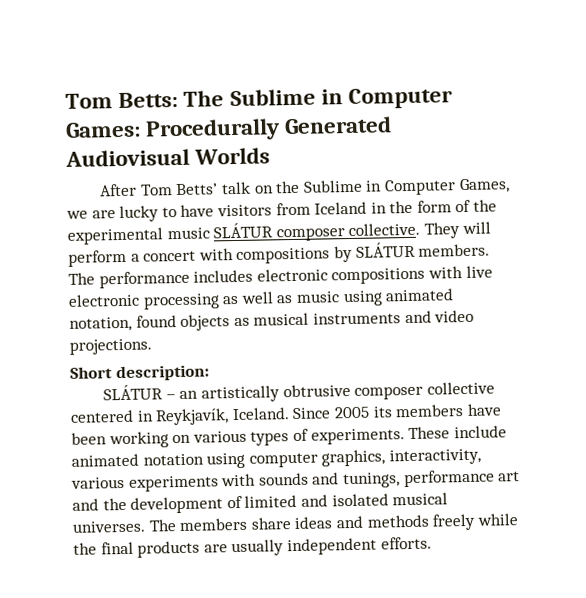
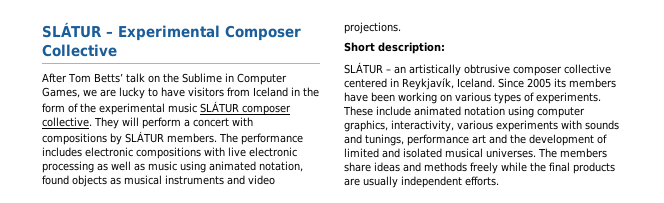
- Tom Betts: The Sublime in Computer Games: Procedurally Generated Audiovisual Worlds
+ SLÁTUR – Experimental Composer Collective

